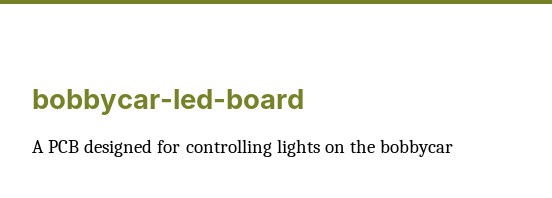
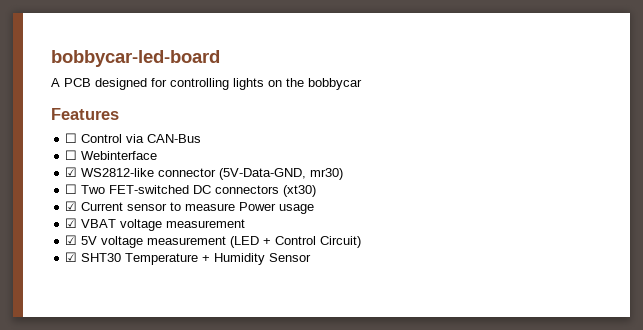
+ Features
+ ☐ Control via CAN-Bus
+ ☐ Webinterface
+ ☑ WS2812-like connector (5V-Data-GND, mr30)
+ ☐ Two FET-switched DC connectors (xt30)
+ ☑ Current sensor to measure Power usage
+ ☑ VBAT voltage measurement
+ ☑ 5V voltage measurement (LED + Control Circuit)
+ ☑ SHT30 Temperature + Humidity Sensor

